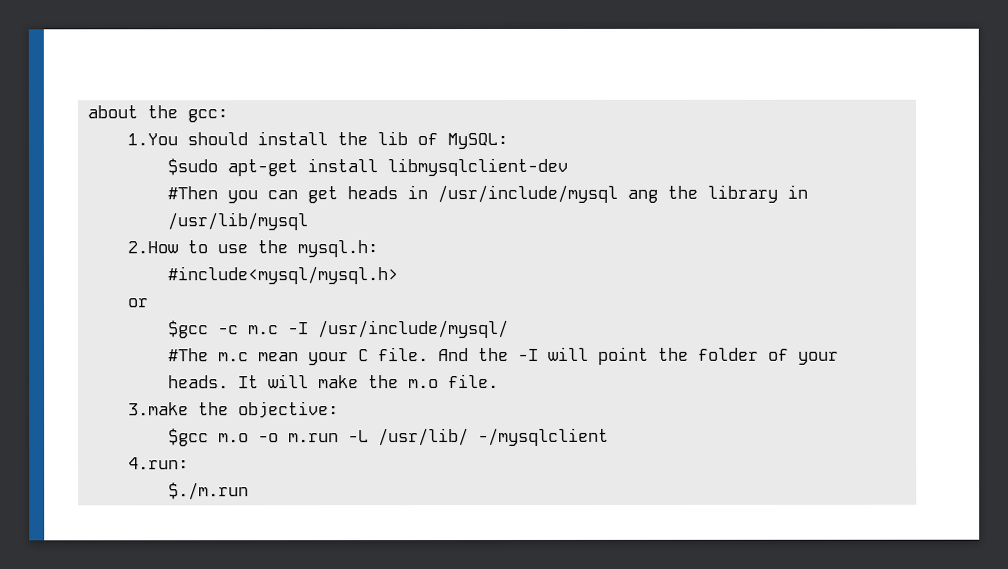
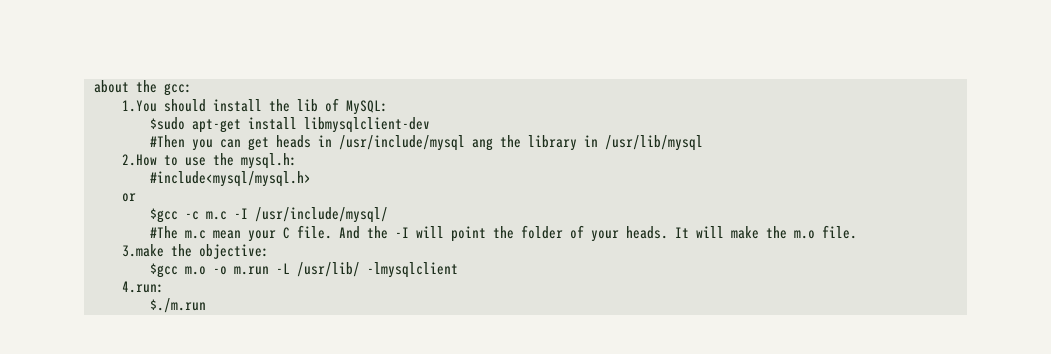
- $gcc m.o -o m.run -L /usr/lib/ -/mysqlclient
+ $gcc m.o -o m.run -L /usr/lib/ -lmysqlclient

